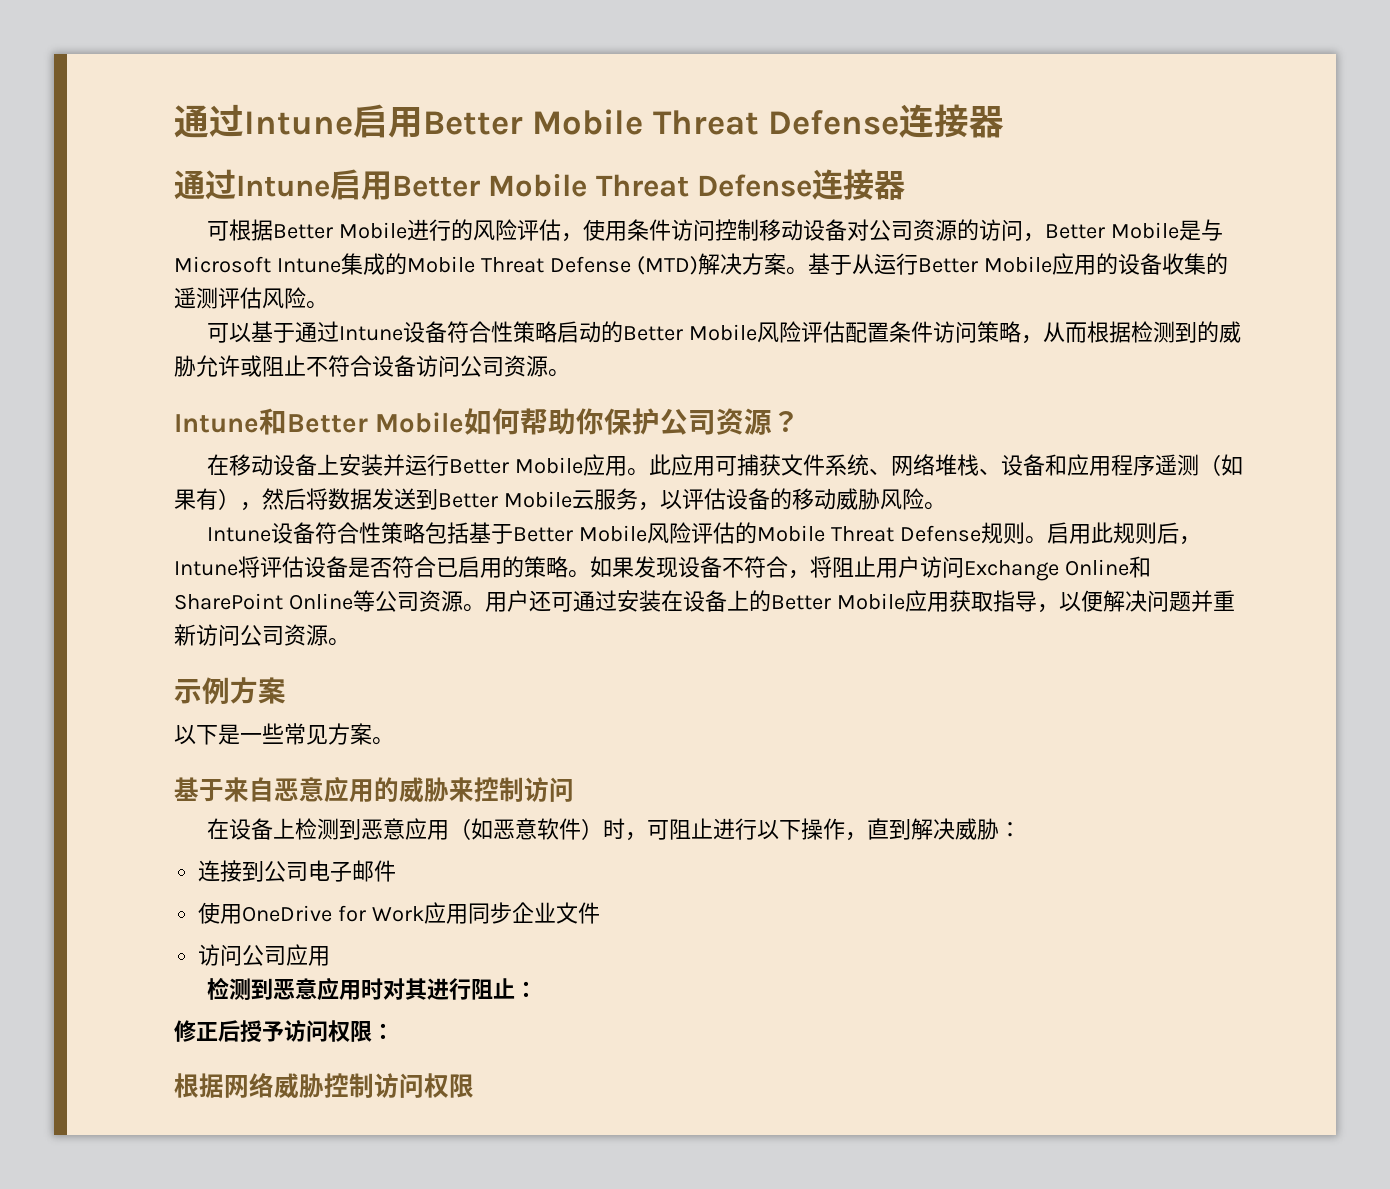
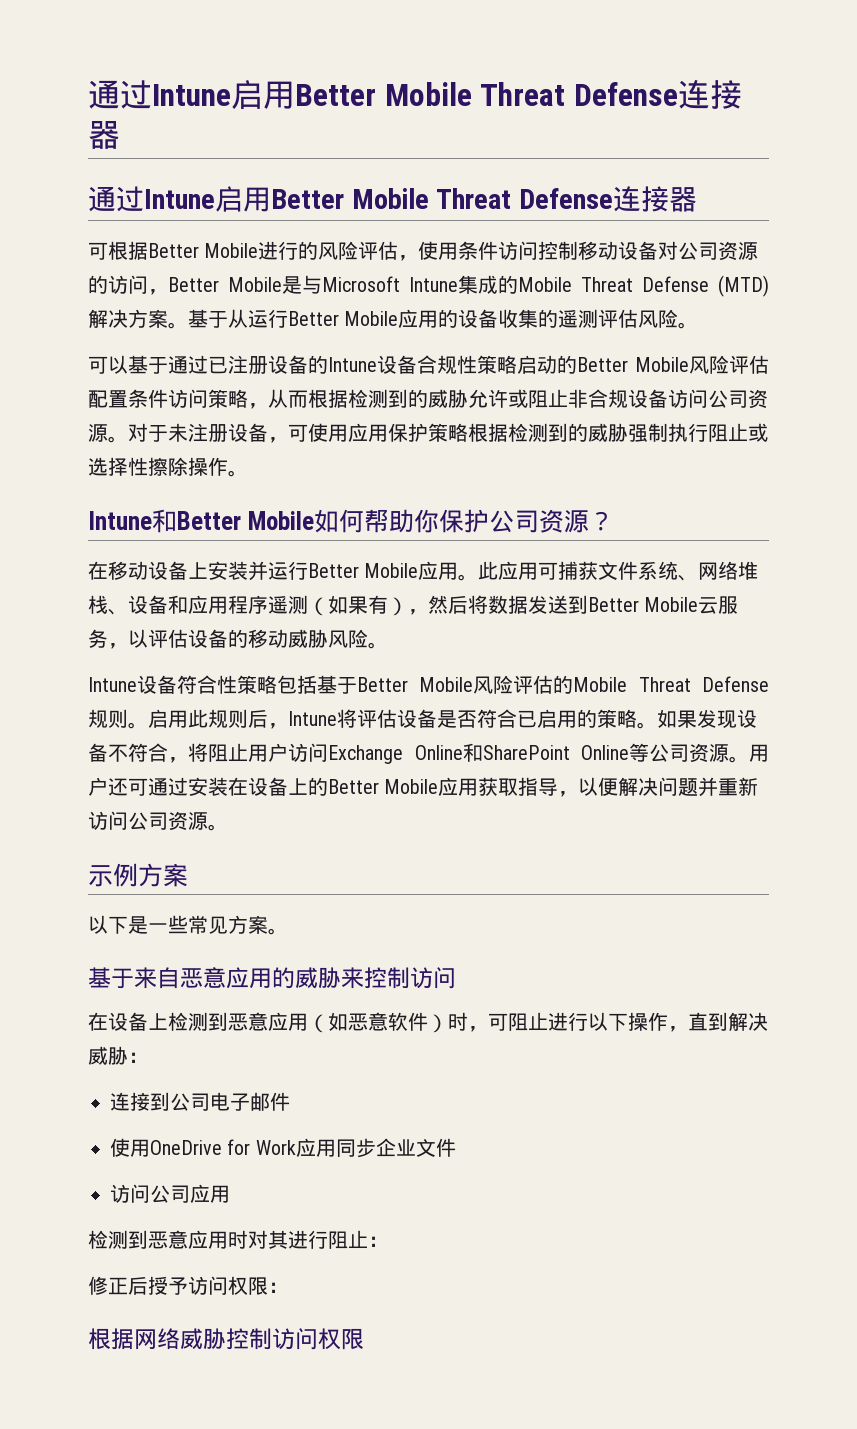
- 可以基于通过Intune设备符合性策略启动的Better Mobile风险评估配置条件访问策略，从而根据检测到的威胁允许或阻止不符合设备访问公司资源。
+ 可以基于通过已注册设备的Intune设备合规性策略启动的Better Mobile风险评估配置条件访问策略，从而根据检测到的威胁允许或阻止非合规设备访问公司资源。对于未注册设备，可使用应用保护策略根据检测到的威胁强制执行阻止或选择性擦除操作。

